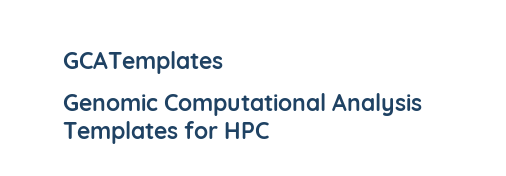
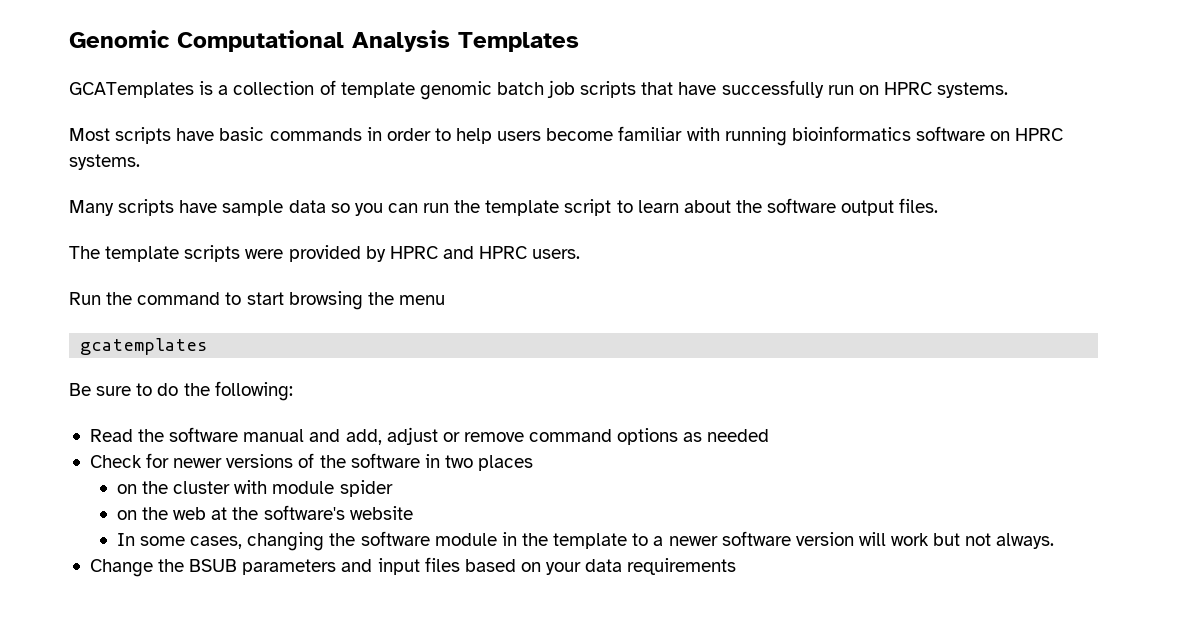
- GCATemplates
- Genomic Computational Analysis Templates for HPC
+ Genomic Computational Analysis Templates
+ GCATemplates is a collection of template genomic batch job scripts that have successfully run on HPRC systems.
+ Most scripts have basic commands in order to help users become familiar with running bioinformatics software on HPRC systems.
+ Many scripts have sample data so you can run the template script to learn about the software output files.
+ The template scripts were provided by HPRC and HPRC users.
+ Run the command to start browsing the menu
+ gcatemplates
+ Be sure to do the following:
+ Read the software manual and add, adjust or remove command options as needed
+ Check for newer versions of the software in two places
+ on the cluster with module spider
+ on the web at the software's website
+ In some cases, changing the software module in the template to a newer software version will work but not always.
+ Change the BSUB parameters and input files based on your data requirements

